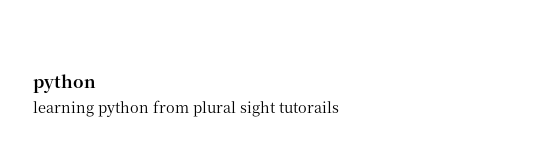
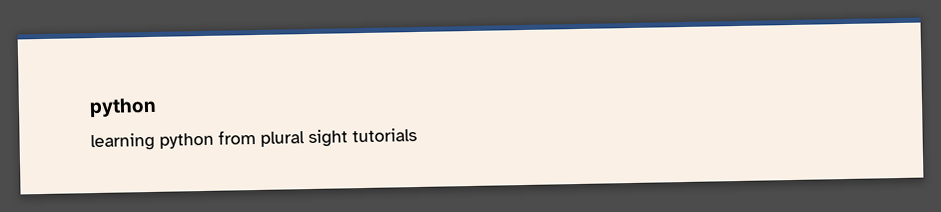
- learning python from plural sight tutorails
+ learning python from plural sight tutorials

